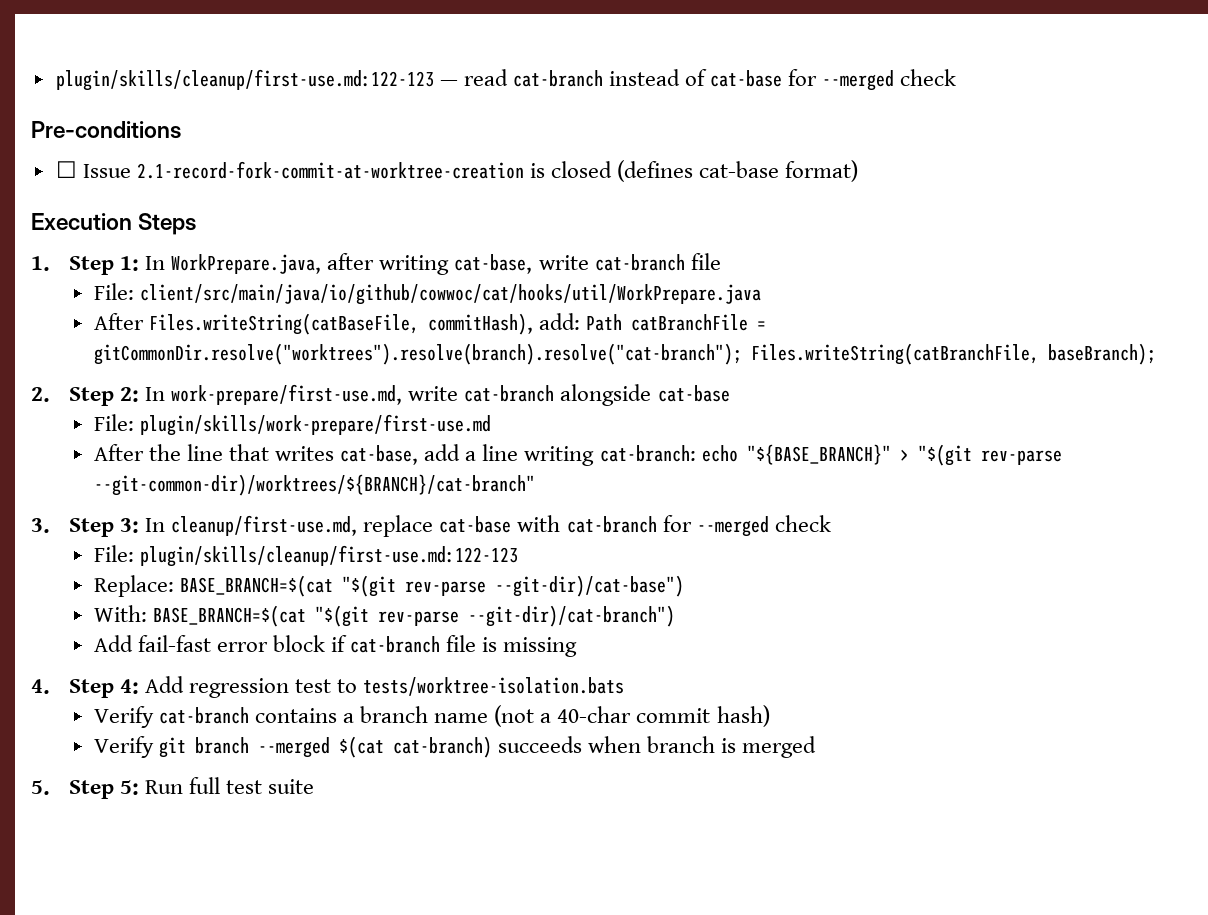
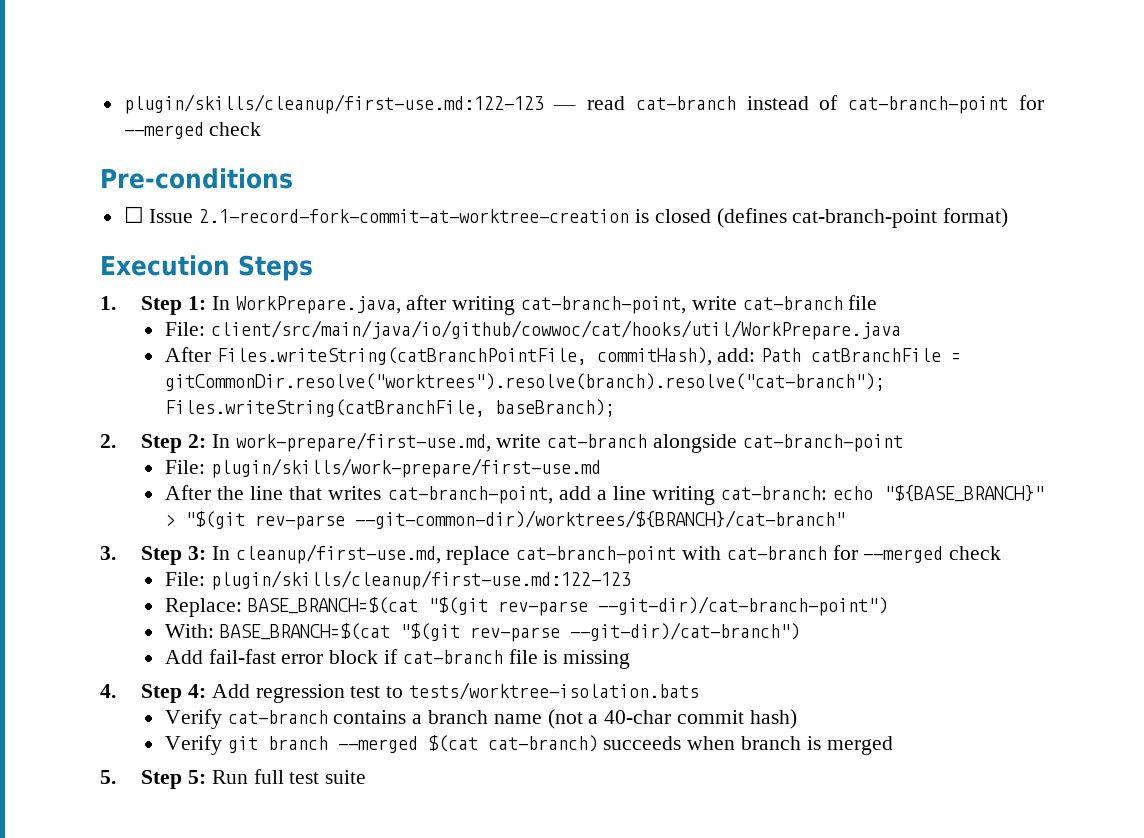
- plugin/skills/cleanup/first-use.md:122-123 — read cat-branch instead of cat-base for --merged check
+ plugin/skills/cleanup/first-use.md:122-123 — read cat-branch instead of cat-branch-point for --merged check
- ☐ Issue 2.1-record-fork-commit-at-worktree-creation is closed (defines cat-base format)
+ ☐ Issue 2.1-record-fork-commit-at-worktree-creation is closed (defines cat-branch-point format)
- 1. Step 1: In WorkPrepare.java, after writing cat-base, write cat-branch file
+ 1. Step 1: In WorkPrepare.java, after writing cat-branch-point, write cat-branch file
- After Files.writeString(catBaseFile, commitHash), add: Path catBranchFile = gitCommonDir.resolve("worktrees").resolve(branch).resolve("cat-branch"); Files.writeString(catBranchFile, baseBranch);
+ After Files.writeString(catBranchPointFile, commitHash), add: Path catBranchFile = gitCommonDir.resolve("worktrees").resolve(branch).resolve("cat-branch"); Files.writeString(catBranchFile, baseBranch);
- 2. Step 2: In work-prepare/first-use.md, write cat-branch alongside cat-base
+ 2. Step 2: In work-prepare/first-use.md, write cat-branch alongside cat-branch-point
- After the line that writes cat-base, add a line writing cat-branch: echo "${BASE_BRANCH}" > "$(git rev-parse --git-common-dir)/worktrees/${BRANCH}/cat-branch"
+ After the line that writes cat-branch-point, add a line writing cat-branch: echo "${BASE_BRANCH}" > "$(git rev-parse --git-common-dir)/worktrees/${BRANCH}/cat-branch"
- 3. Step 3: In cleanup/first-use.md, replace cat-base with cat-branch for --merged check
+ 3. Step 3: In cleanup/first-use.md, replace cat-branch-point with cat-branch for --merged check
- Replace: BASE_BRANCH=$(cat "$(git rev-parse --git-dir)/cat-base")
+ Replace: BASE_BRANCH=$(cat "$(git rev-parse --git-dir)/cat-branch-point")

